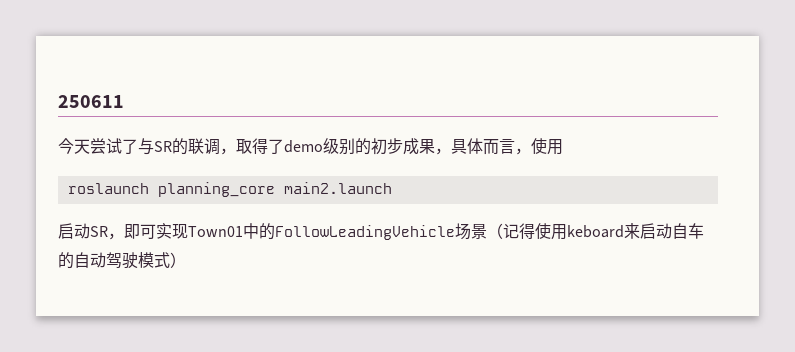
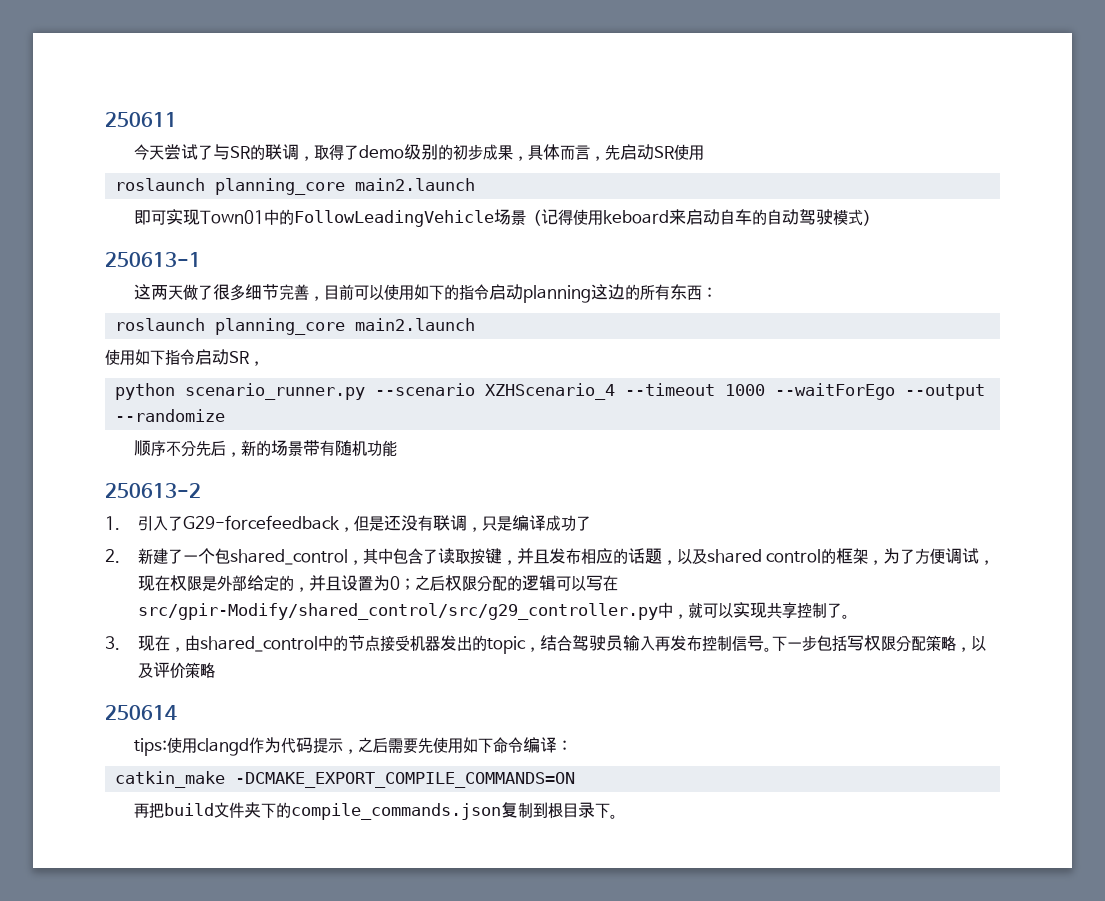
- 今天尝试了与SR的联调，取得了demo级别的初步成果，具体而言，使用
+ 今天尝试了与SR的联调，取得了demo级别的初步成果，具体而言，先启动SR使用
- 启动SR，即可实现Town01中的FollowLeadingVehicle场景（记得使用keboard来启动自车的自动驾驶模式）
+ 即可实现Town01中的FollowLeadingVehicle场景（记得使用keboard来启动自车的自动驾驶模式）
+ 250613-1
+ 这两天做了很多细节完善，目前可以使用如下的指令启动planning这边的所有东西：
+ roslaunch planning_core main2.launch
+ 使用如下指令启动SR，
+ python scenario_runner.py --scenario XZHScenario_4 --timeout 1000 --waitForEgo --output --randomize
+ 顺序不分先后，新的场景带有随机功能
+ 250613-2
+ 1.引入了G29-forcefeedback，但是还没有联调，只是编译成功了
+ 2.新建了一个包shared_control，其中包含了读取按键，并且发布相应的话题，以及shared control的框架，为了方便调试，现在权限是外部给定的，并且设置为0；之后权限分配的逻辑可以写在src/gpir-Modify/shared_control/src/g29_controller.py中，就可以实现共享控制了。
+ 3.现在，由shared_control中的节点接受机器发出的topic，结合驾驶员输入再发布控制信号。下一步包括写权限分配策略，以及评价策略
+ 250614
+ tips:使用clangd作为代码提示，之后需要先使用如下命令编译：
+ catkin_make -DCMAKE_EXPORT_COMPILE_COMMANDS=ON
+ 再把build文件夹下的compile_commands.json复制到根目录下。

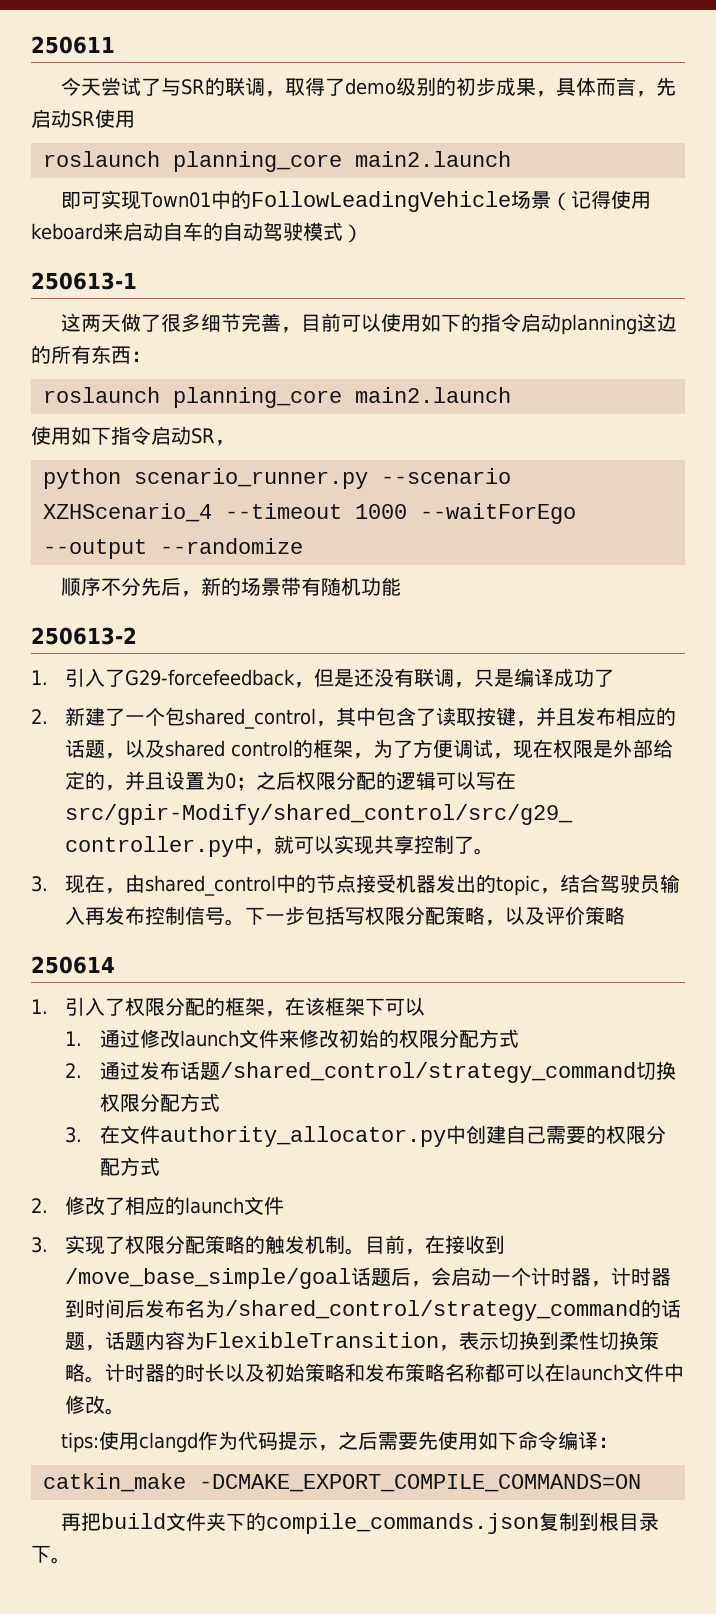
+ 1.引入了权限分配的框架，在该框架下可以
+ 1.通过修改launch文件来修改初始的权限分配方式
+ 2.通过发布话题/shared_control/strategy_command切换权限分配方式
+ 3.在文件authority_allocator.py中创建自己需要的权限分配方式
+ 2.修改了相应的launch文件
+ 3.实现了权限分配策略的触发机制。目前，在接收到/move_base_simple/goal话题后，会启动一个计时器，计时器到时间后发布名为/shared_control/strategy_command的话题，话题内容为FlexibleTransition，表示切换到柔性切换策略。计时器的时长以及初始策略和发布策略名称都可以在launch文件中修改。

